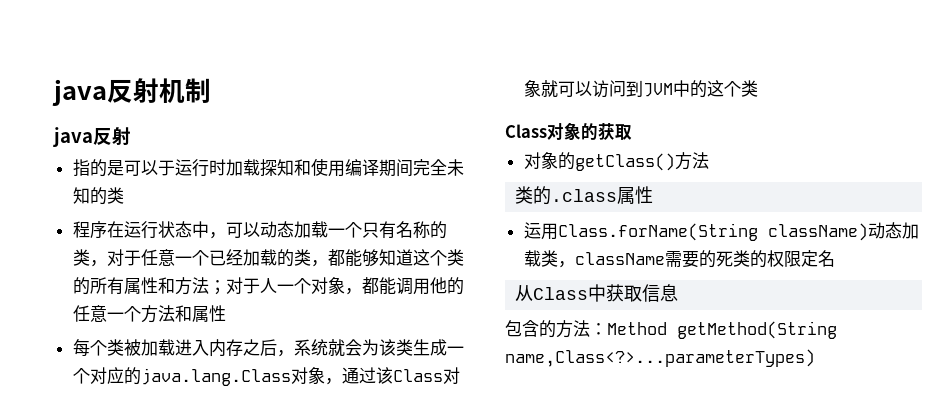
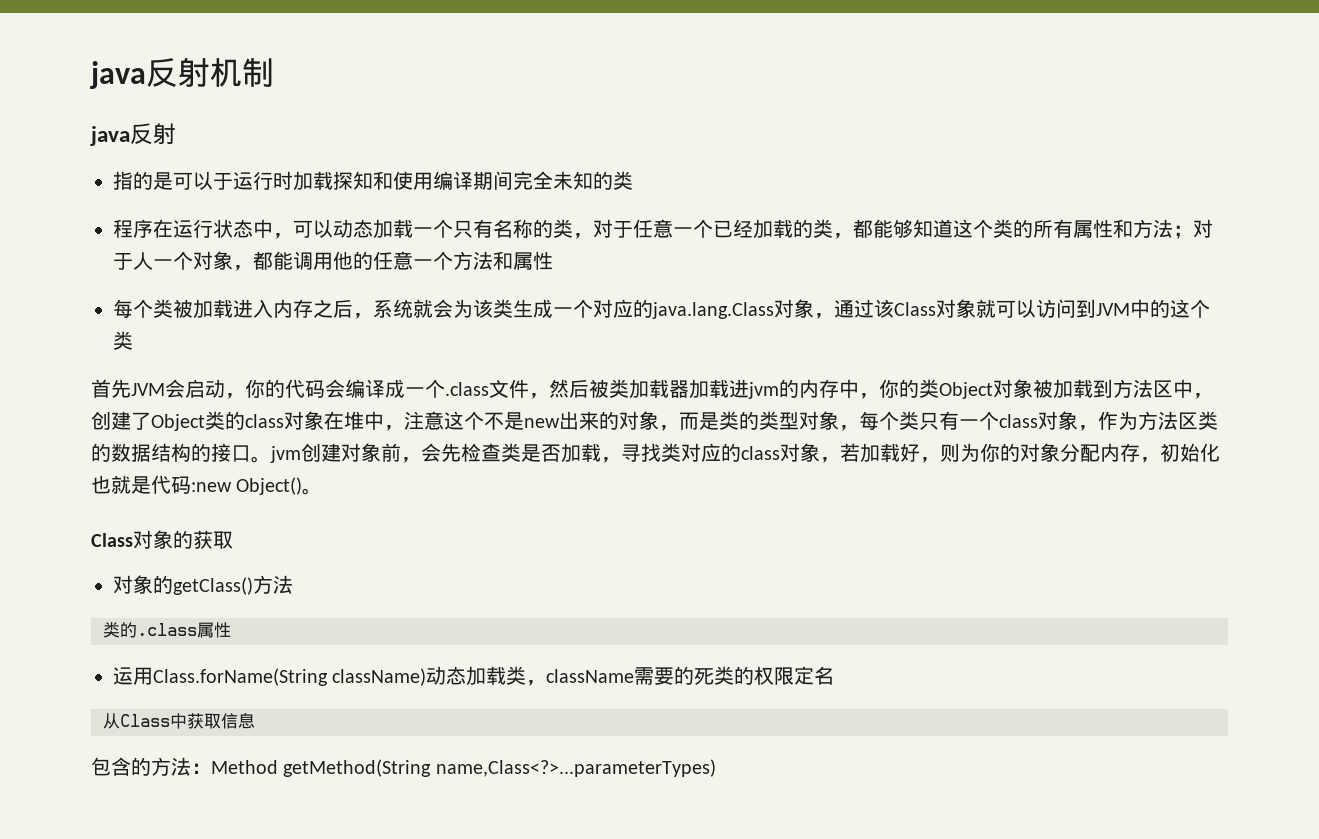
+ 首先JVM会启动，你的代码会编译成一个.class文件，然后被类加载器加载进jvm的内存中，你的类Object对象被加载到方法区中，创建了Object类的class对象在堆中，注意这个不是new出来的对象，而是类的类型对象，每个类只有一个class对象，作为方法区类的数据结构的接口。jvm创建对象前，会先检查类是否加载，寻找类对应的class对象，若加载好，则为你的对象分配内存，初始化也就是代码:new Object()。

